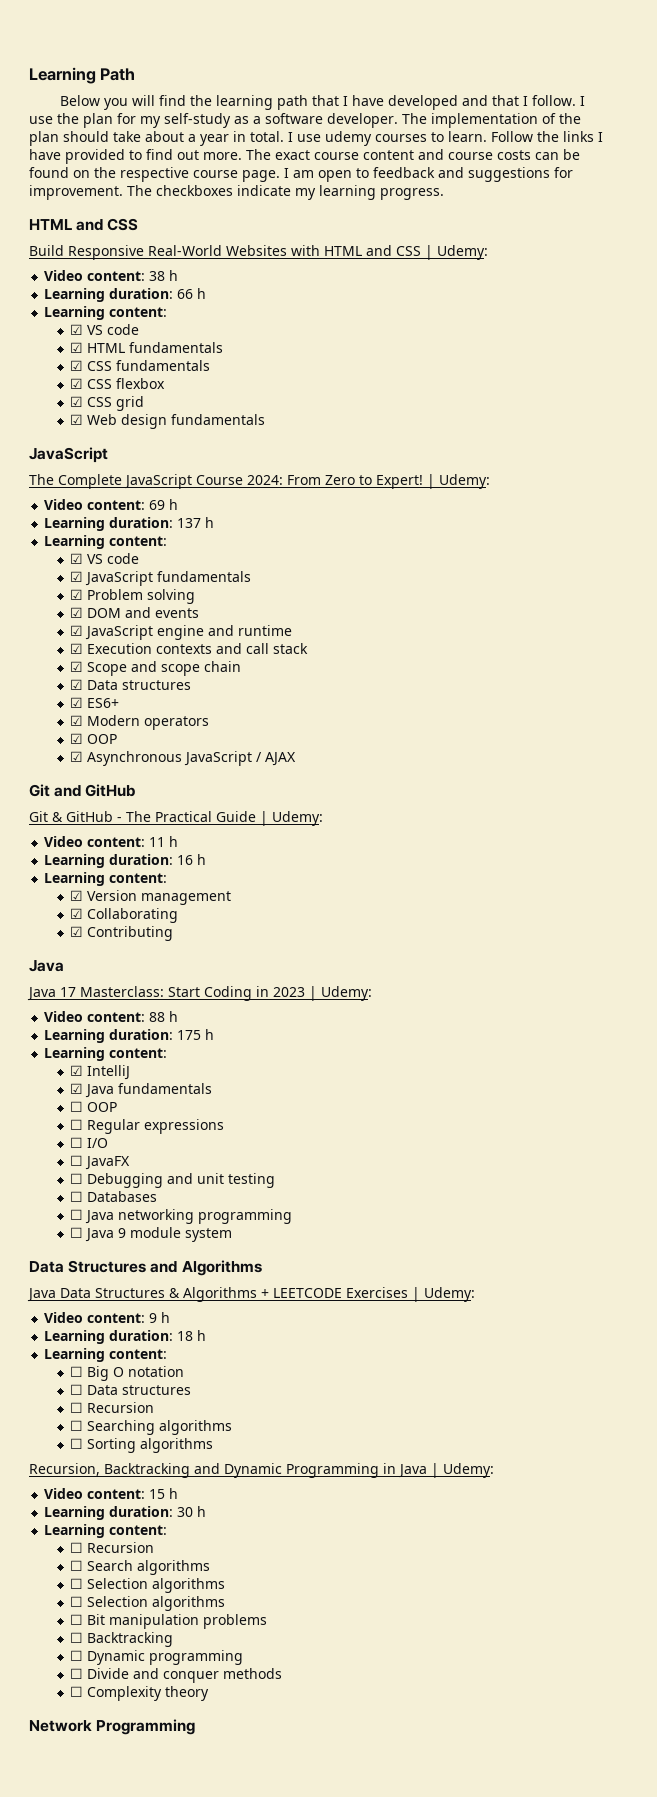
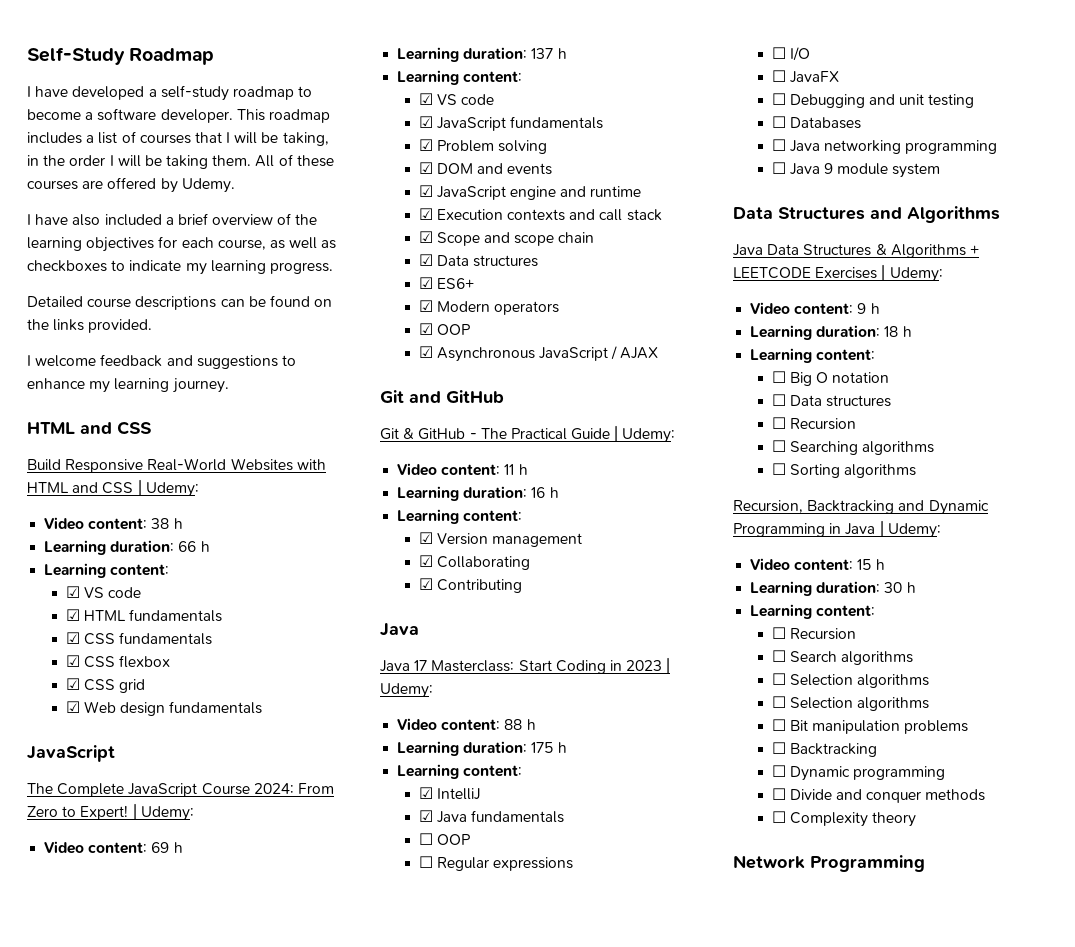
- Learning Path
- Below you will find the learning path that I have developed and that I follow. I use the plan for my self-study as a software developer. The implementation of the plan should take about a year in total. I use udemy courses to learn. Follow the links I have provided to find out more. The exact course content and course costs can be found on the respective course page. I am open to feedback and suggestions for improvement. The checkboxes indicate my learning progress.
+ Self-Study Roadmap
+ I have developed a self-study roadmap to become a software developer. This roadmap includes a list of courses that I will be taking, in the order I will be taking them. All of these courses are offered by Udemy.
+ I have also included a brief overview of the learning objectives for each course, as well as checkboxes to indicate my learning progress.
+ Detailed course descriptions can be found on the links provided.
+ I welcome feedback and suggestions to enhance my learning journey.

